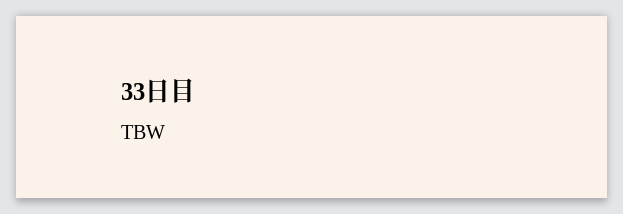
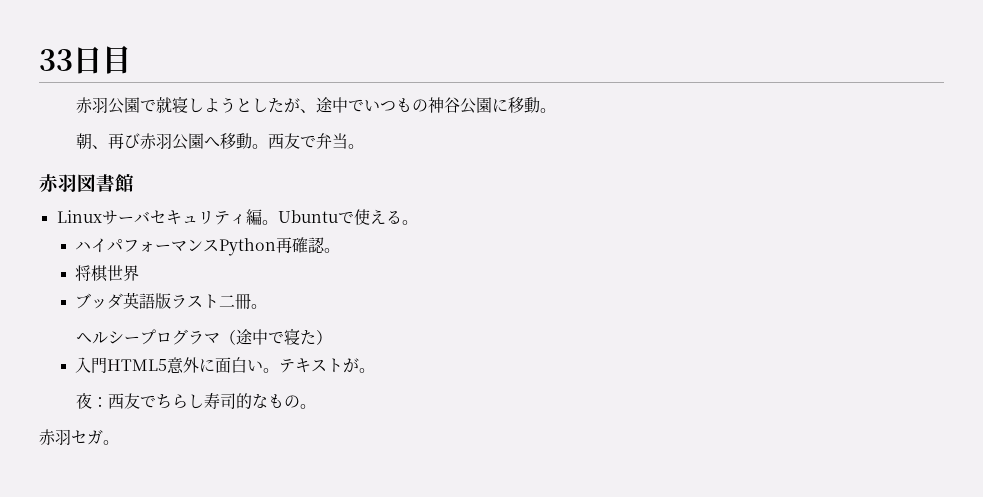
- TBW
+ 赤羽公園で就寝しようとしたが、途中でいつもの神谷公園に移動。
+ 朝、再び赤羽公園へ移動。西友で弁当。
+ 赤羽図書館
+ Linuxサーバセキュリティ編。Ubuntuで使える。
+ ハイパフォーマンスPython再確認。
+ 将棋世界
+ ブッダ英語版ラスト二冊。
+ ヘルシープログラマ（途中で寝た）
+ 入門HTML5意外に面白い。テキストが。
+ 夜：西友でちらし寿司的なもの。
+ 赤羽セガ。

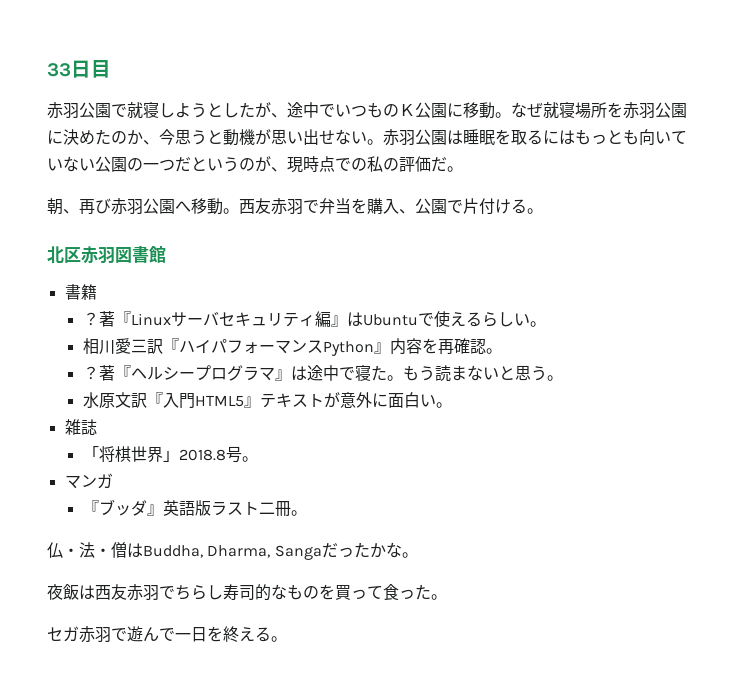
- 赤羽公園で就寝しようとしたが、途中でいつもの神谷公園に移動。
+ 赤羽公園で就寝しようとしたが、途中でいつものＫ公園に移動。なぜ就寝場所を赤羽公園に決めたのか、今思うと動機が思い出せない。赤羽公園は睡眠を取るにはもっとも向いていない公園の一つだというのが、現時点での私の評価だ。
- 西友で弁当。
- 赤羽図書館
+ 西友赤羽で弁当を購入、公園で片付ける。
+ 北区赤羽図書館
- Linuxサーバセキュリティ編。Ubuntuで使える。
- ハイパフォーマンスPython再確認。
+ 書籍
+ ？著『Linuxサーバセキュリティ編』はUbuntuで使えるらしい。
+ 相川愛三訳『ハイパフォーマンスPython』内容を再確認。
- 将棋世界
- ブッダ英語版ラスト二冊。
+ ？著『ヘルシープログラマ』は途中で寝た。もう読まないと思う。
+ 水原文訳『入門HTML5』テキストが意外に面白い。
+ 雑誌
+ 「将棋世界」2018.8号。
+ マンガ
+ 『ブッダ』英語版ラスト二冊。
- ヘルシープログラマ（途中で寝た）
- 入門HTML5意外に面白い。テキストが。
- 夜：西友でちらし寿司的なもの。
- 赤羽セガ。
+ 仏・法・僧はBuddha, Dharma, Sangaだったかな。
+ 夜飯は西友赤羽でちらし寿司的なものを買って食った。
+ セガ赤羽で遊んで一日を終える。

